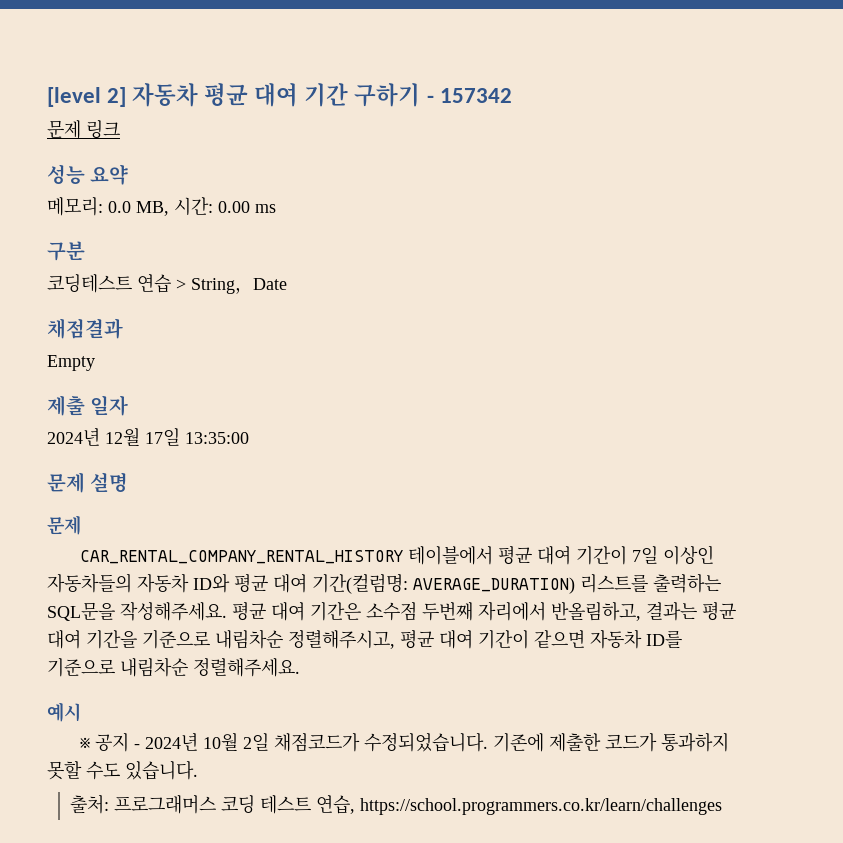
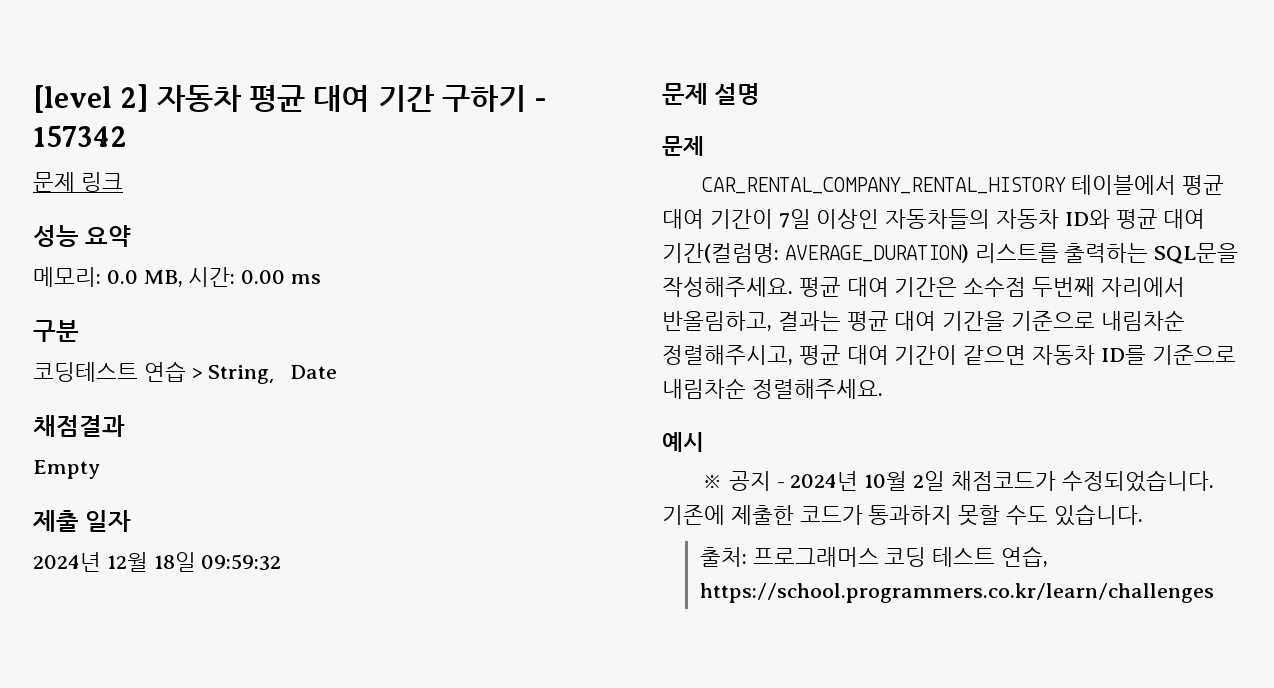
- 2024년 12월 17일 13:35:00
+ 2024년 12월 18일 09:59:32

